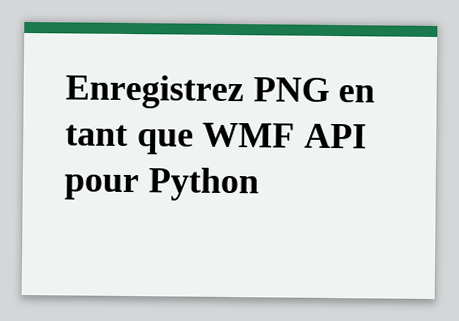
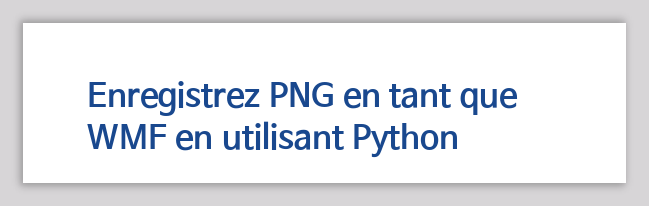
- Enregistrez PNG en tant que WMF API pour Python
+ Enregistrez PNG en tant que WMF en utilisant Python

